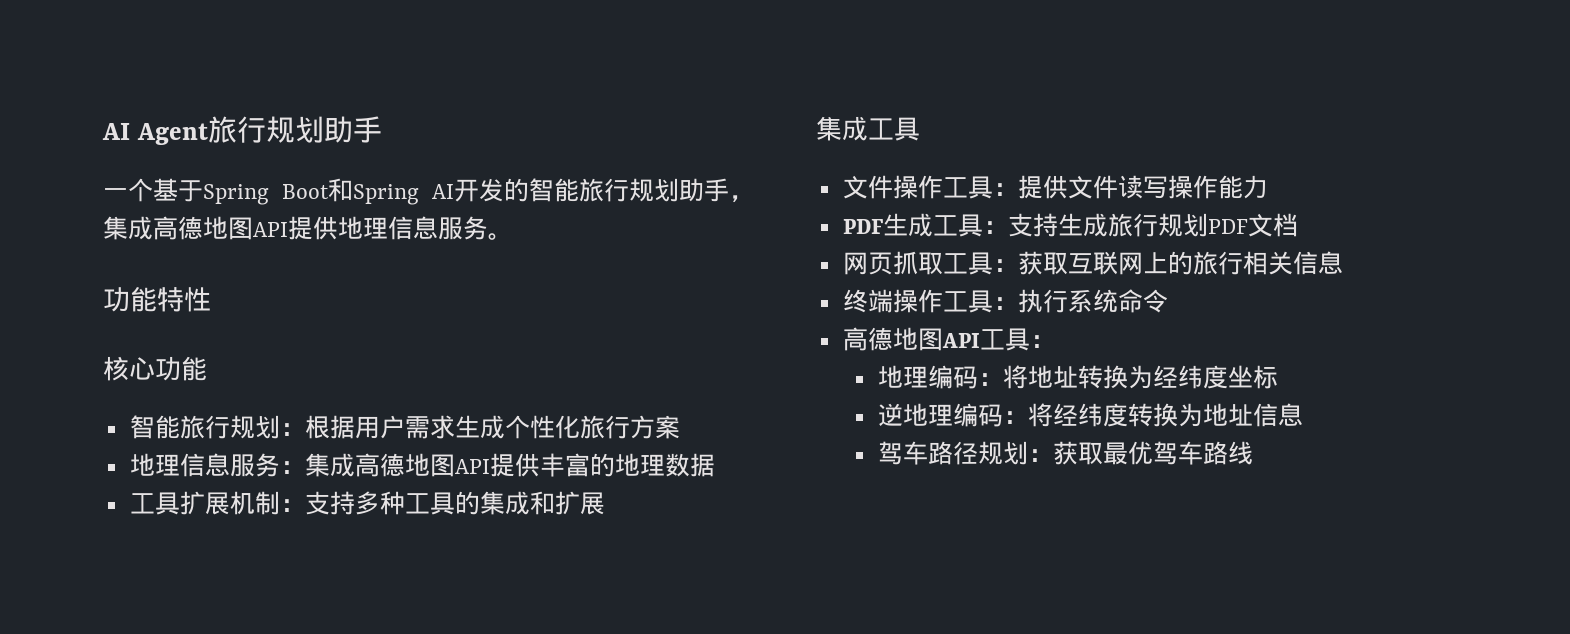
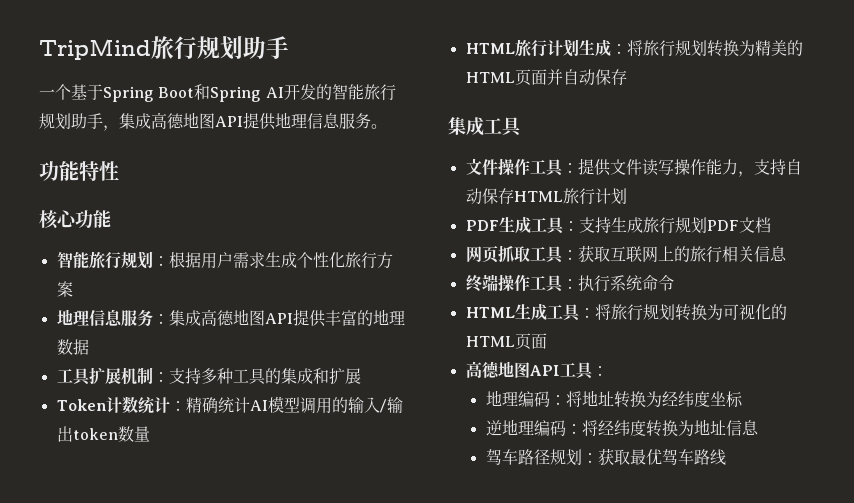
- AI Agent旅行规划助手
+ TripMind旅行规划助手
+ Token计数统计：精确统计AI模型调用的输入/输出token数量
+ HTML旅行计划生成：将旅行规划转换为精美的HTML页面并自动保存
- 文件操作工具：提供文件读写操作能力
+ 文件操作工具：提供文件读写操作能力，支持自动保存HTML旅行计划
+ HTML生成工具：将旅行规划转换为可视化的HTML页面

